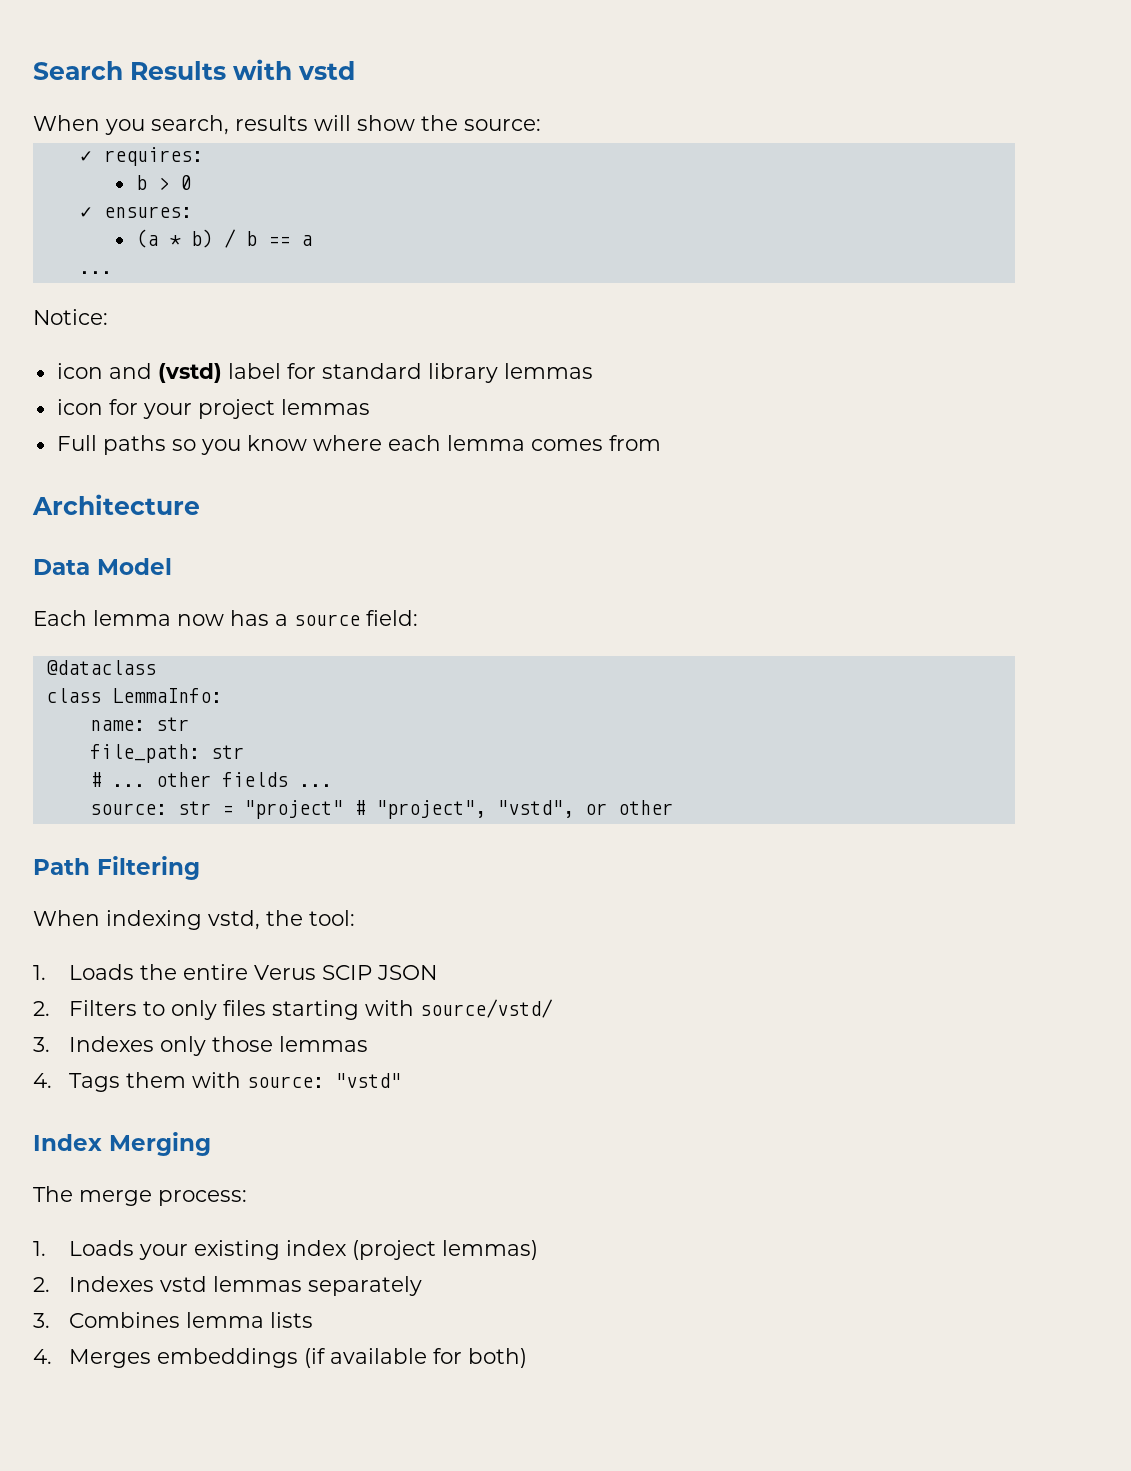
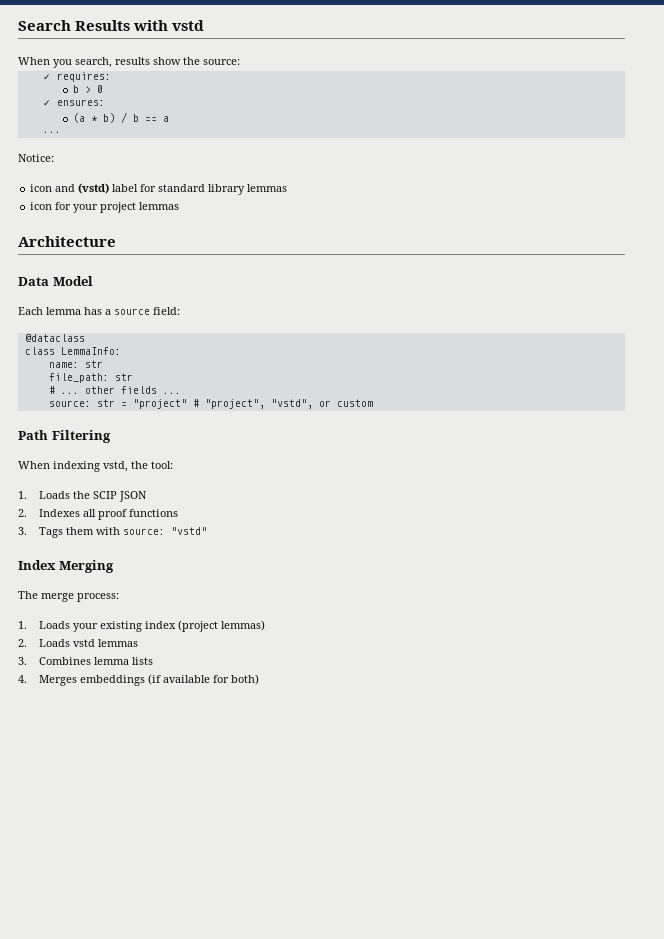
- When you search, results will show the source:
+ When you search, results show the source:
- Full paths so you know where each lemma comes from
- Each lemma now has a source field:
+ Each lemma has a source field:
- source: str = "project" # "project", "vstd", or other
+ source: str = "project" # "project", "vstd", or custom
- 1. Loads the entire Verus SCIP JSON
+ 1. Loads the SCIP JSON
- 2. Filters to only files starting with source/vstd/
- 3. Indexes only those lemmas
- 4. Tags them with source: "vstd"
+ 2. Indexes all proof functions
+ 3. Tags them with source: "vstd"
- 2. Indexes vstd lemmas separately
+ 2. Loads vstd lemmas

